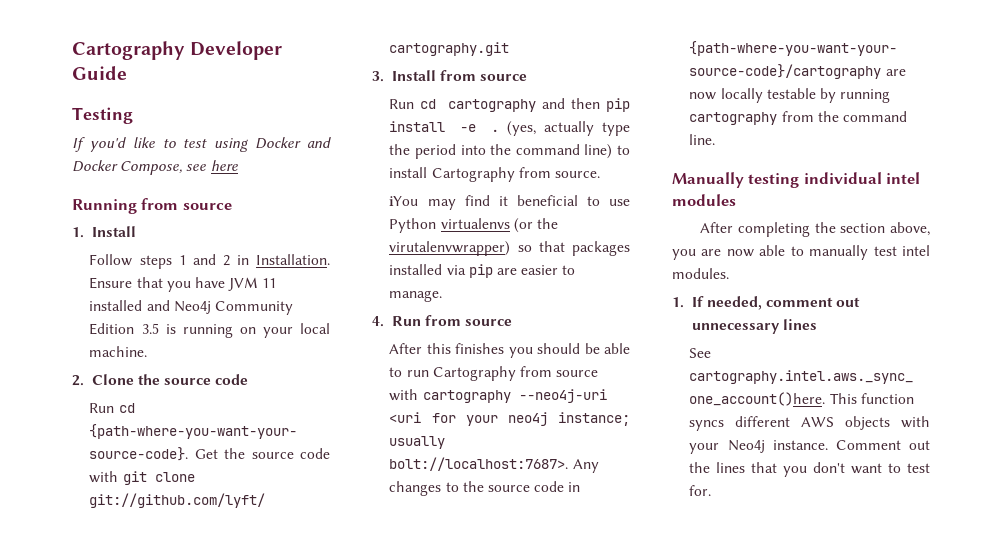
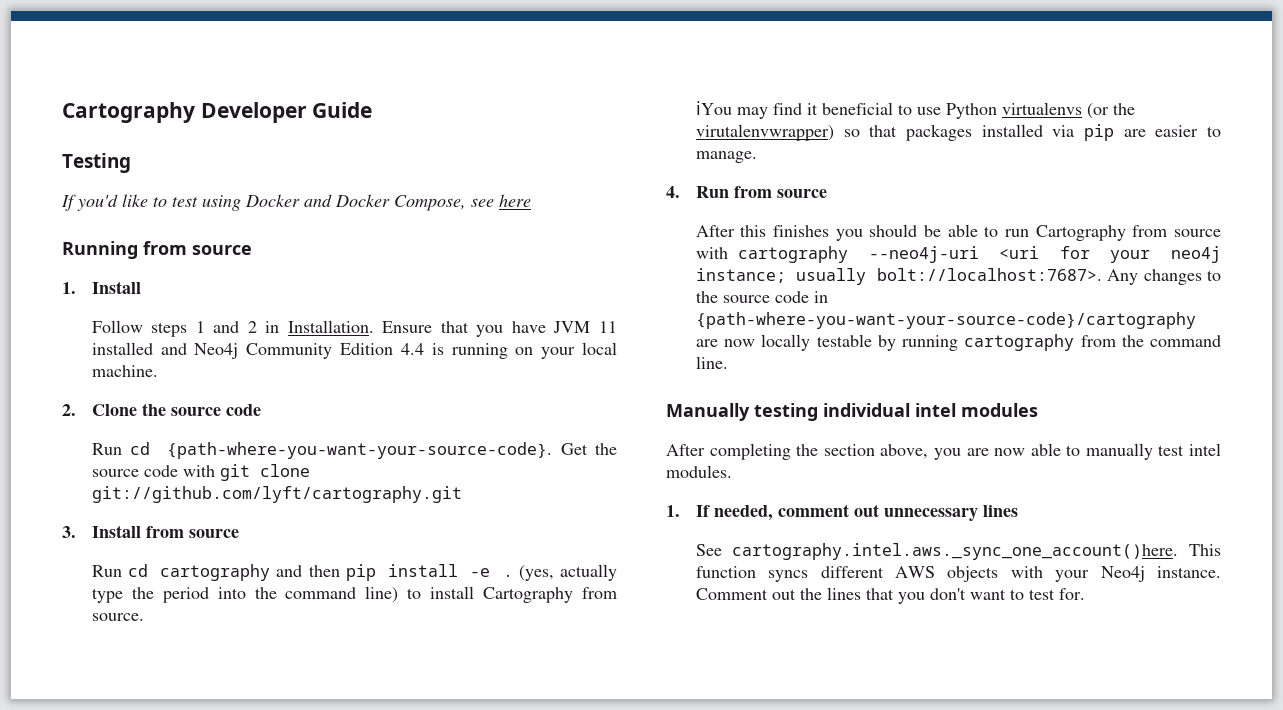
- Ensure that you have JVM 11 installed and Neo4j Community Edition 3.5 is running on your local machine.
+ Ensure that you have JVM 11 installed and Neo4j Community Edition 4.4 is running on your local machine.

